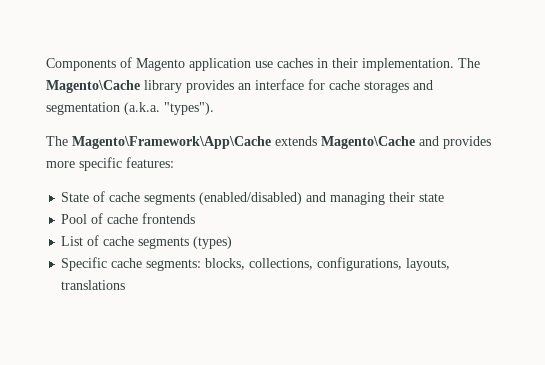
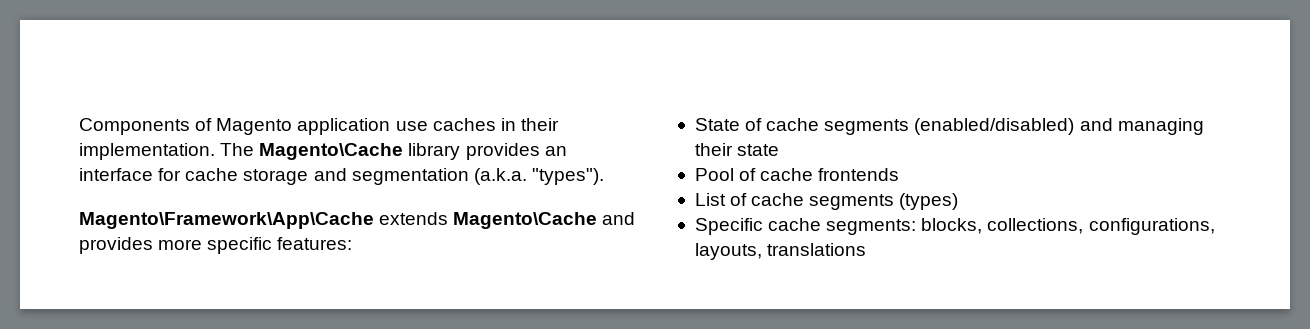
- The Magento\Cache library provides an interface for cache storages and segmentation (a.k.a. "types").
+ The Magento\Cache library provides an interface for cache storage and segmentation (a.k.a. "types").
- The Magento\Framework\App\Cache extends Magento\Cache and provides more specific features:
+ Magento\Framework\App\Cache extends Magento\Cache and provides more specific features:

